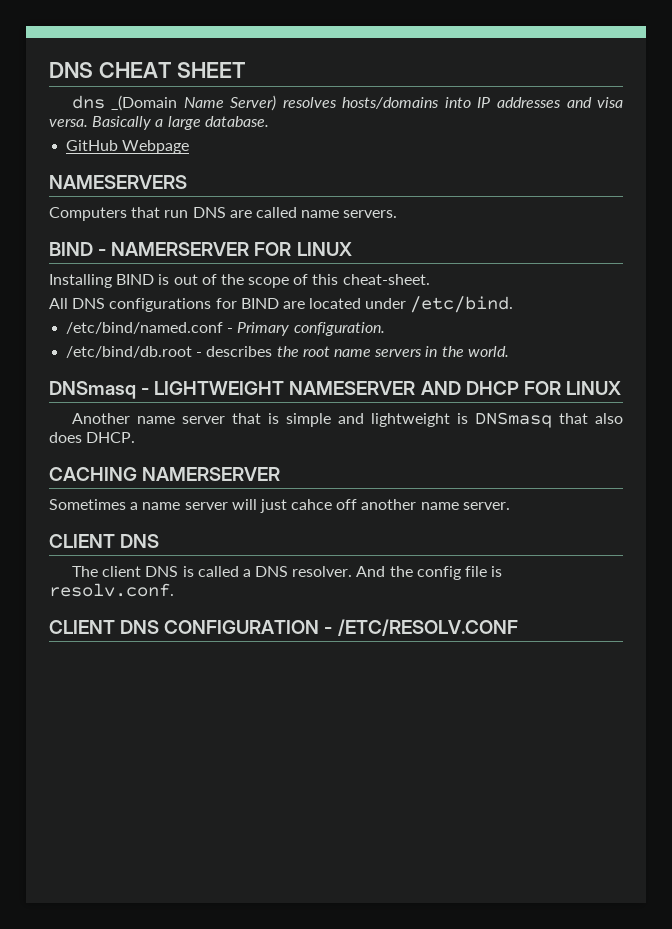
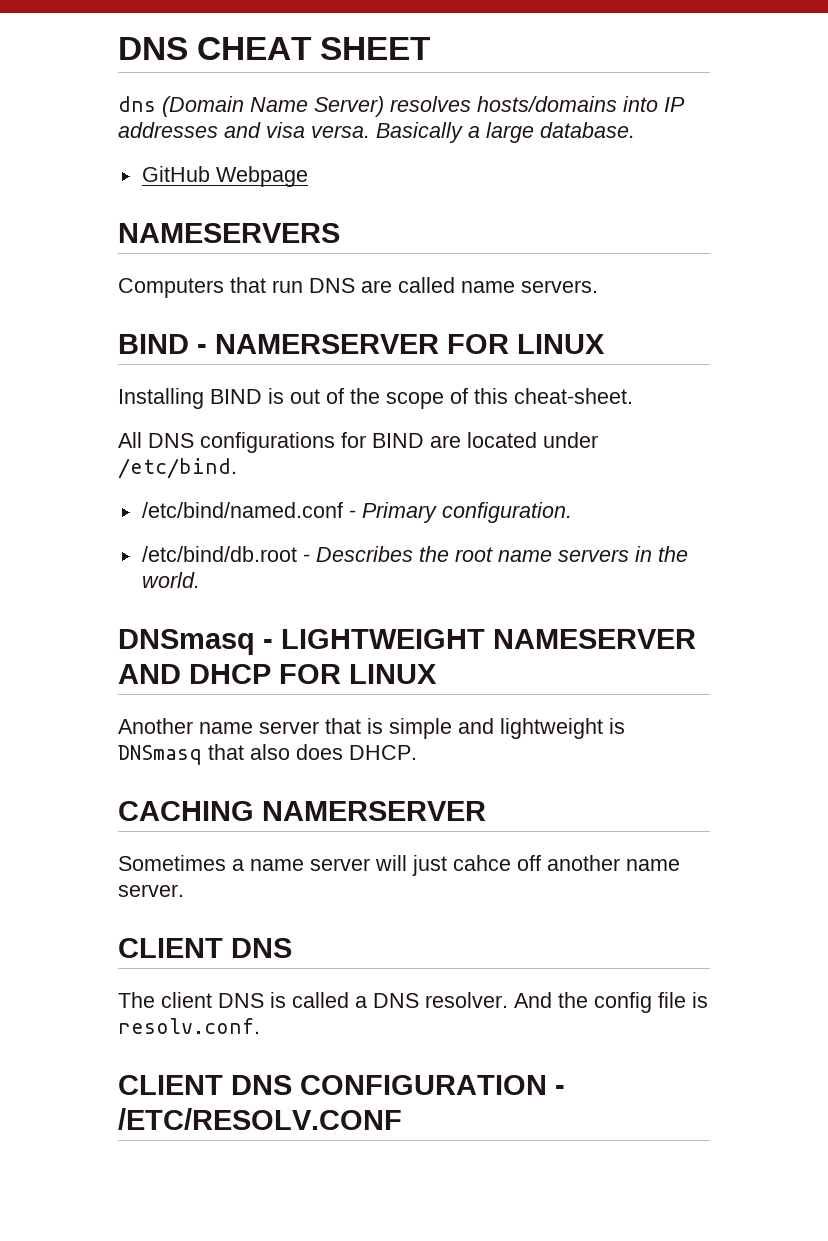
- dns _(Domain Name Server) resolves hosts/domains into IP addresses and visa versa.
+ dns (Domain Name Server) resolves hosts/domains into IP addresses and visa versa.
- /etc/bind/db.root - describes the root name servers in the world.
+ /etc/bind/db.root - Describes the root name servers in the world.

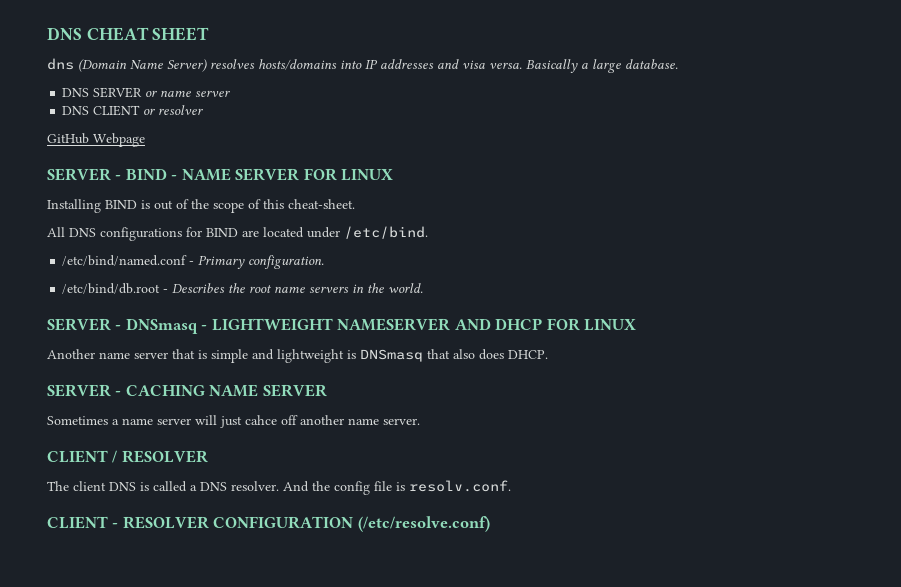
+ DNS SERVER or name server
+ DNS CLIENT or resolver
  GitHub Webpage
- NAMESERVERS
- Computers that run DNS are called name servers.
- BIND - NAMERSERVER FOR LINUX
+ SERVER - BIND - NAME SERVER FOR LINUX
- DNSmasq - LIGHTWEIGHT NAMESERVER AND DHCP FOR LINUX
+ SERVER - DNSmasq - LIGHTWEIGHT NAMESERVER AND DHCP FOR LINUX
- CACHING NAMERSERVER
+ SERVER - CACHING NAME SERVER
  Sometimes a name server will just cahce off another name server.
- CLIENT DNS
+ CLIENT / RESOLVER
- CLIENT DNS CONFIGURATION - /ETC/RESOLV.CONF
+ CLIENT - RESOLVER CONFIGURATION (/etc/resolve.conf)

